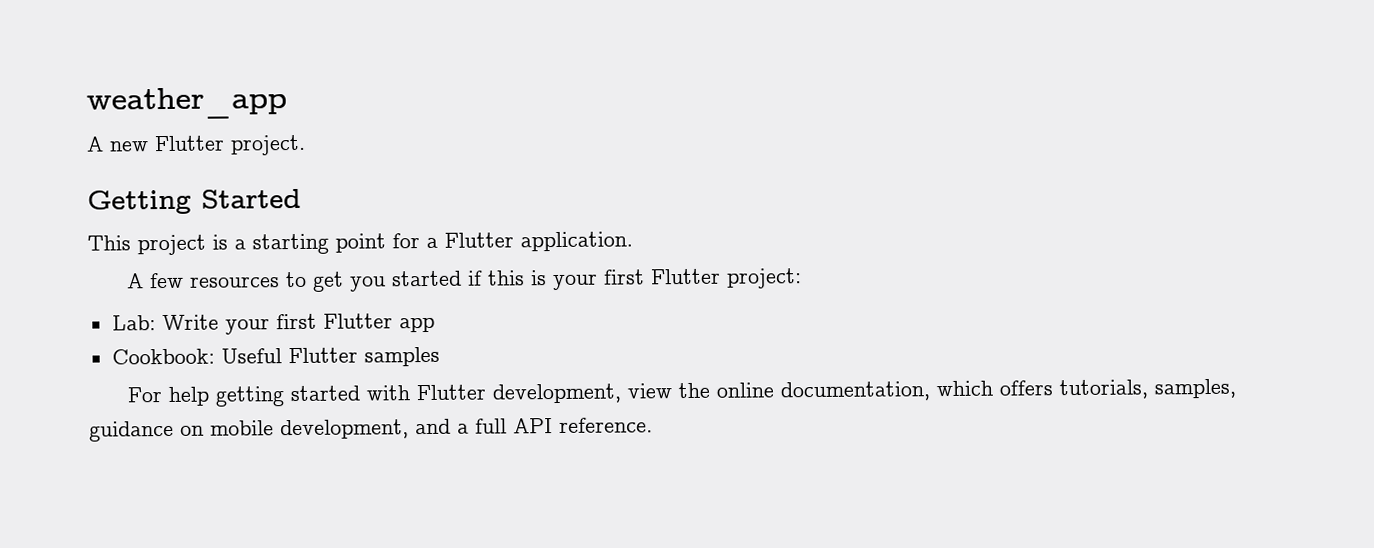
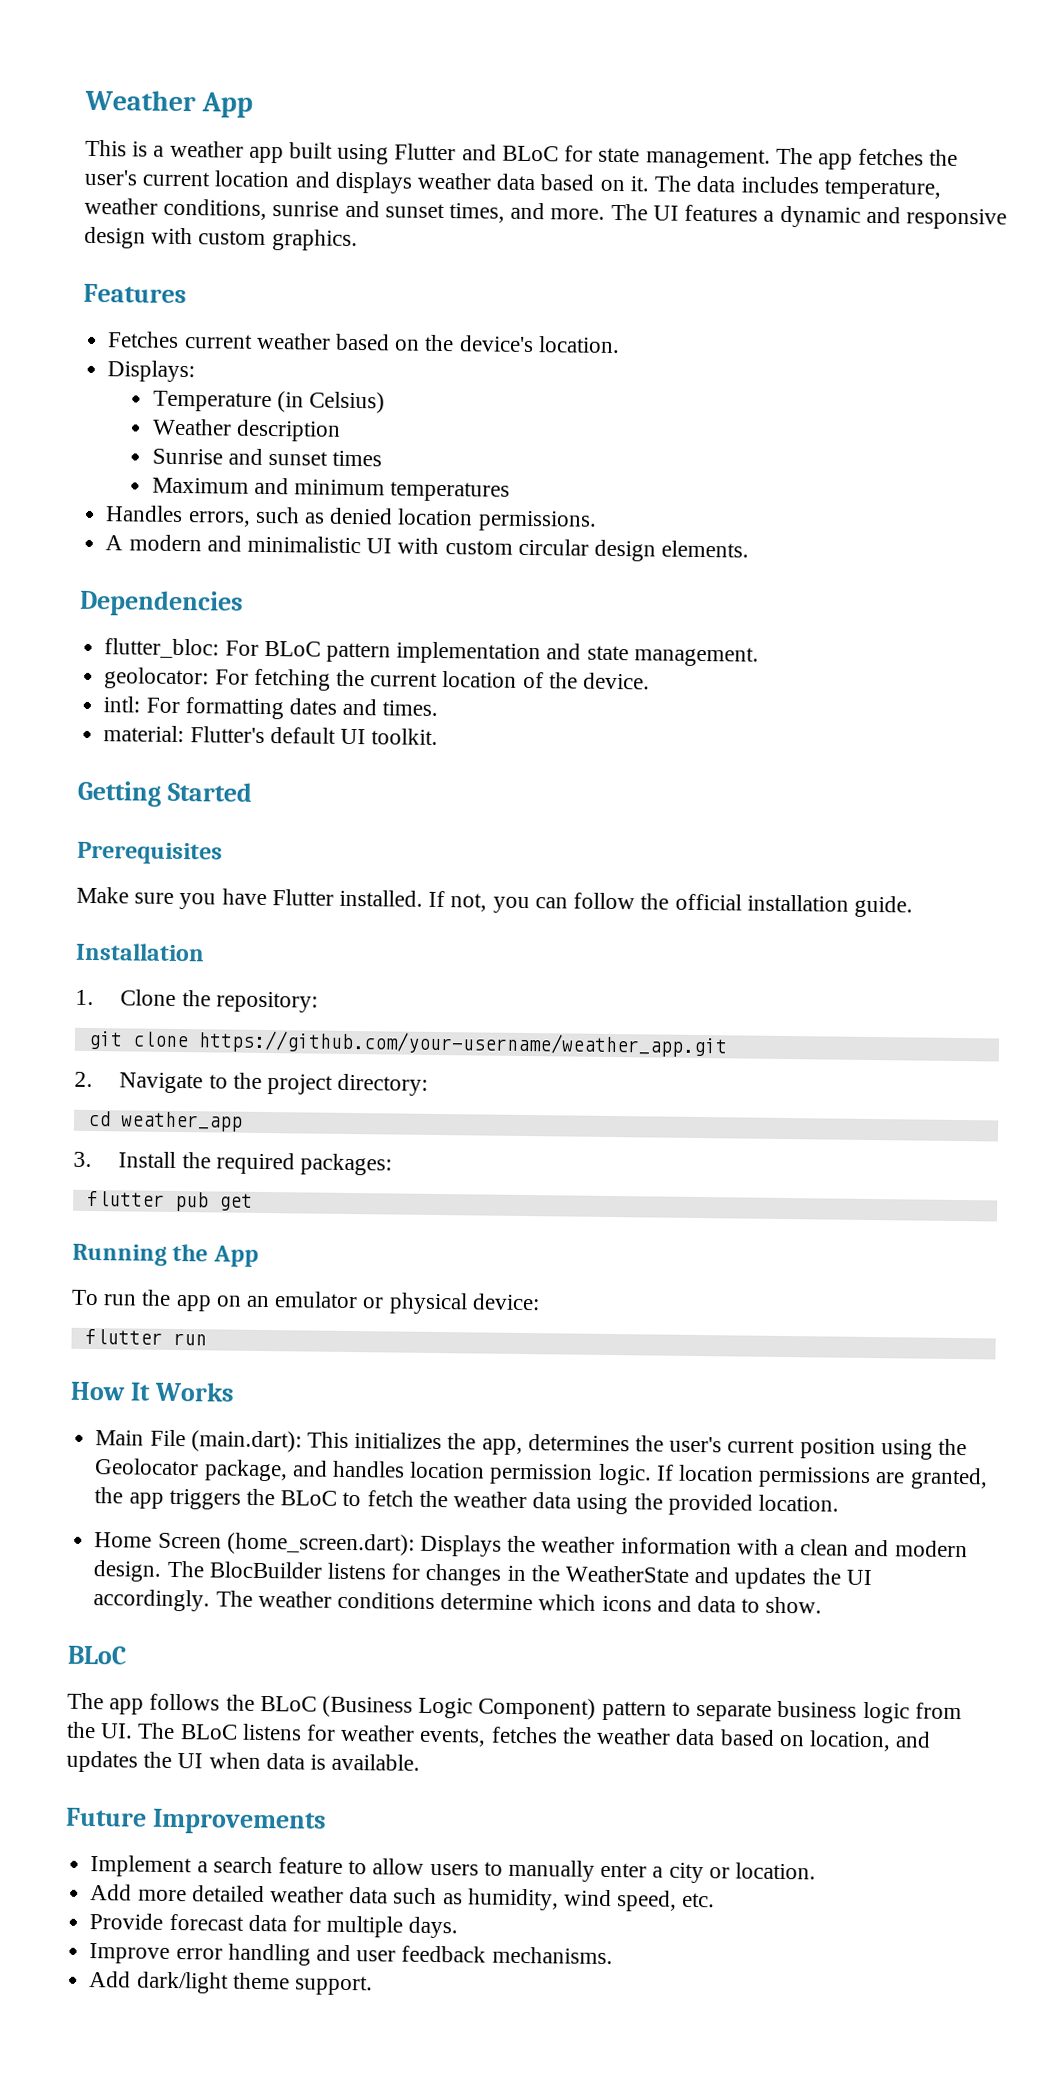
- weather_app
- A new Flutter project.
+ Weather App
+ This is a weather app built using Flutter and BLoC for state management. The app fetches the user's current location and displays weather data based on it. The data includes temperature, weather conditions, sunrise and sunset times, and more. The UI features a dynamic and responsive design with custom graphics.
+ Features
+ Fetches current weather based on the device's location.
+ Displays:
+ Temperature (in Celsius)
+ Weather description
+ Sunrise and sunset times
+ Maximum and minimum temperatures
+ Handles errors, such as denied location permissions.
+ A modern and minimalistic UI with custom circular design elements.
+ Dependencies
+ flutter_bloc: For BLoC pattern implementation and state management.
+ geolocator: For fetching the current location of the device.
+ intl: For formatting dates and times.
+ material: Flutter's default UI toolkit.
  Getting Started
- This project is a starting point for a Flutter application.
- A few resources to get you started if this is your first Flutter project:
- Lab: Write your first Flutter app
- Cookbook: Useful Flutter samples
- For help getting started with Flutter development, view the online documentation, which offers tutorials, samples, guidance on mobile development, and a full API reference.
+ Prerequisites
+ Make sure you have Flutter installed. If not, you can follow the official installation guide.
+ Installation
+ 1. Clone the repository:
+ git clone https://github.com/your-username/weather_app.git
+ 2. Navigate to the project directory:
+ cd weather_app
+ 3. Install the required packages:
+ flutter pub get
+ Running the App
+ To run the app on an emulator or physical device:
+ flutter run
+ How It Works
+ Main File (main.dart): This initializes the app, determines the user's current position using the Geolocator package, and handles location permission logic. If location permissions are granted, the app triggers the BLoC to fetch the weather data using the provided location.
+ Home Screen (home_screen.dart): Displays the weather information with a clean and modern design. The BlocBuilder listens for changes in the WeatherState and updates the UI accordingly. The weather conditions determine which icons and data to show.
+ BLoC
+ The app follows the BLoC (Business Logic Component) pattern to separate business logic from the UI. The BLoC listens for weather events, fetches the weather data based on location, and updates the UI when data is available.
+ Future Improvements
+ Implement a search feature to allow users to manually enter a city or location.
+ Add more detailed weather data such as humidity, wind speed, etc.
+ Provide forecast data for multiple days.
+ Improve error handling and user feedback mechanisms.
+ Add dark/light theme support.

